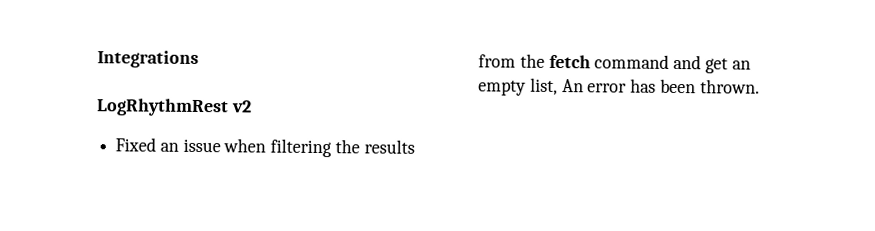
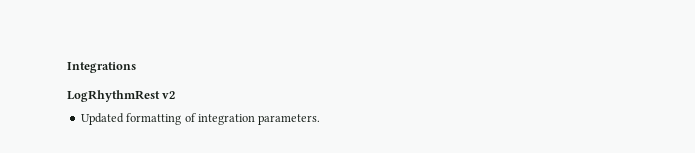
- Fixed an issue when filtering the results from the fetch command and get an empty list, An error has been thrown.
+ Updated formatting of integration parameters.

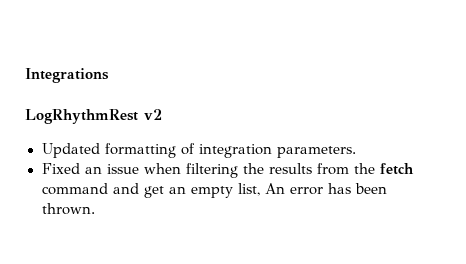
+ Fixed an issue when filtering the results from the fetch command and get an empty list, An error has been thrown.

